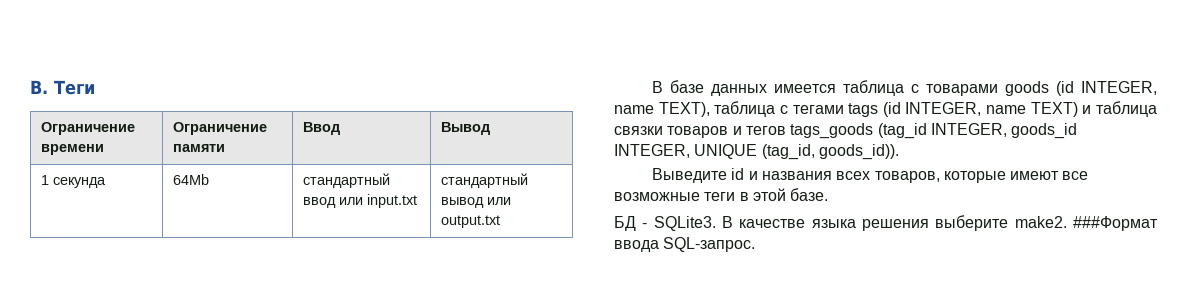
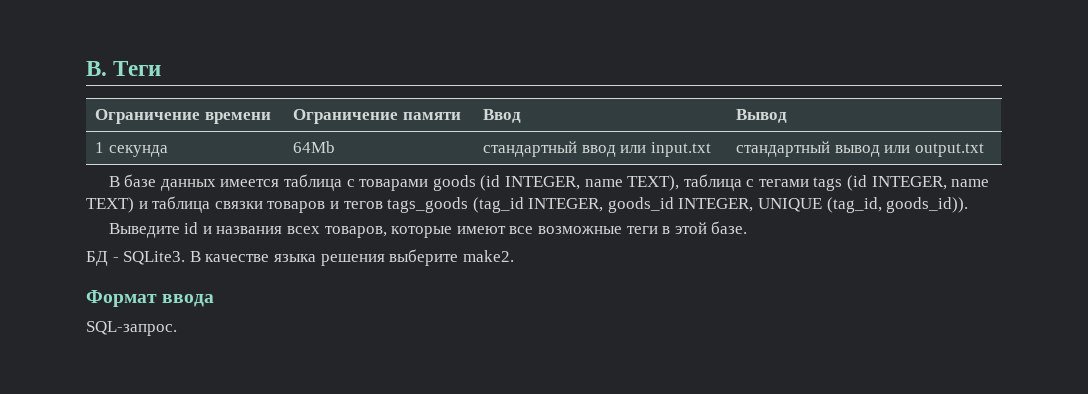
- В качестве языка решения выберите make2. ###Формат ввода SQL-запрос.
+ В качестве языка решения выберите make2.
+ Формат ввода
+ SQL-запрос.

